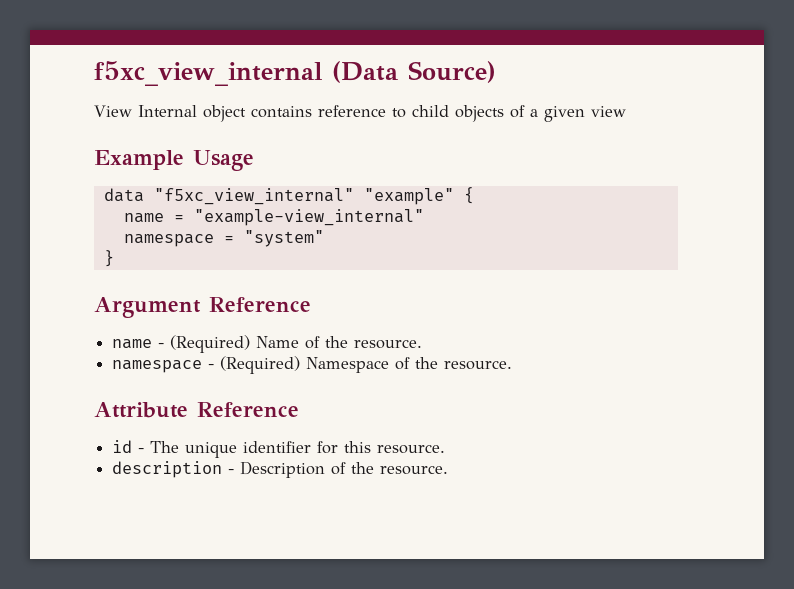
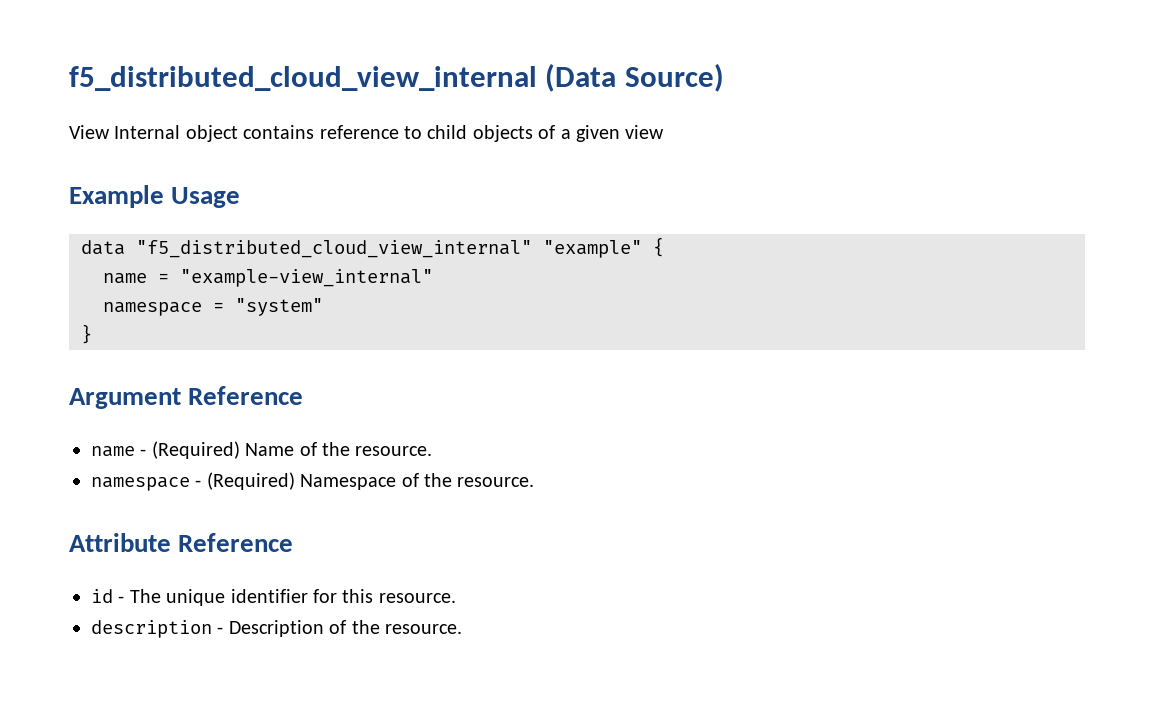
- f5xc_view_internal (Data Source)
+ f5_distributed_cloud_view_internal (Data Source)
- data "f5xc_view_internal" "example" {
+ data "f5_distributed_cloud_view_internal" "example" {

